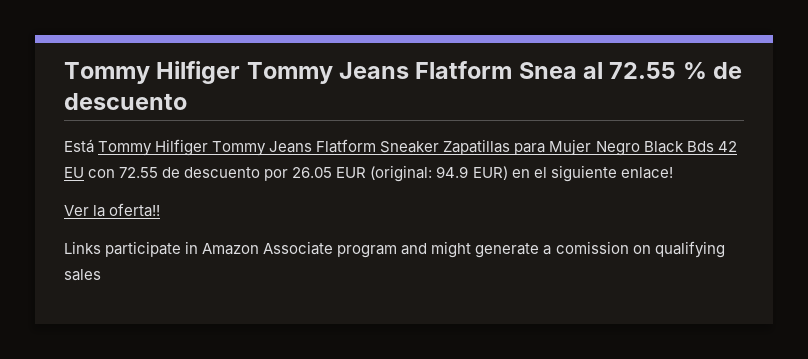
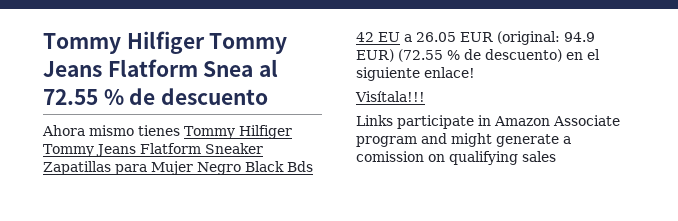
- Está Tommy Hilfiger Tommy Jeans Flatform Sneaker Zapatillas para Mujer Negro Black Bds 42 EU con 72.55 de descuento por 26.05 EUR (original: 94.9 EUR) en el siguiente enlace!
+ Ahora mismo tienes Tommy Hilfiger Tommy Jeans Flatform Sneaker Zapatillas para Mujer Negro Black Bds 42 EU a 26.05 EUR (original: 94.9 EUR) (72.55 % de descuento) en el siguiente enlace!
- Ver la oferta!!
+ Visítala!!!

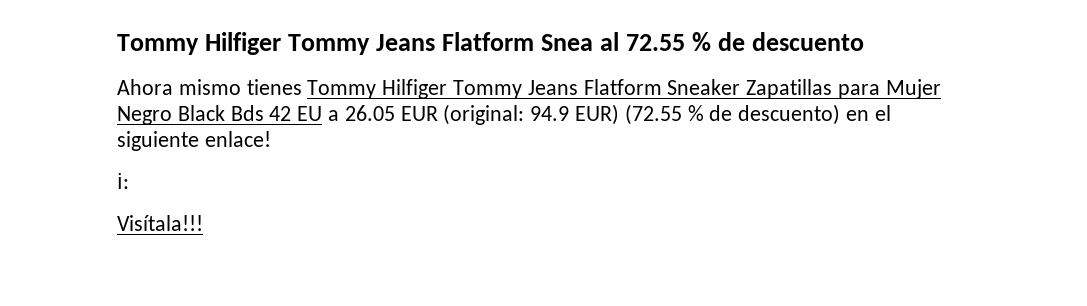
+ ℹ:
- Links participate in Amazon Associate program and might generate a comission on qualifying sales

